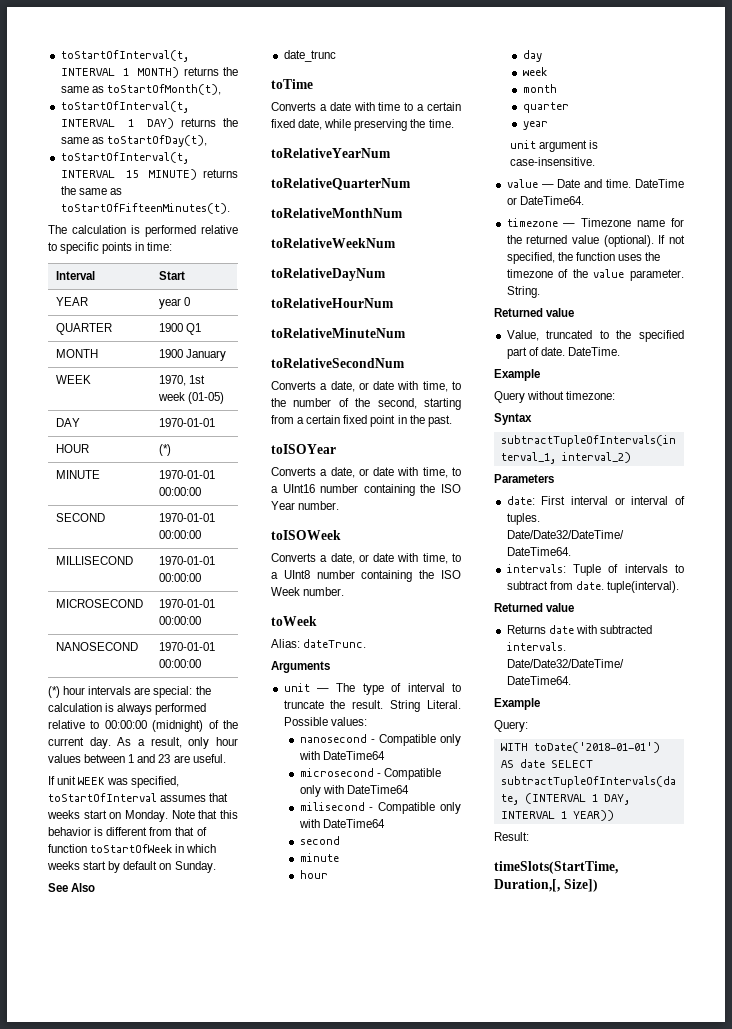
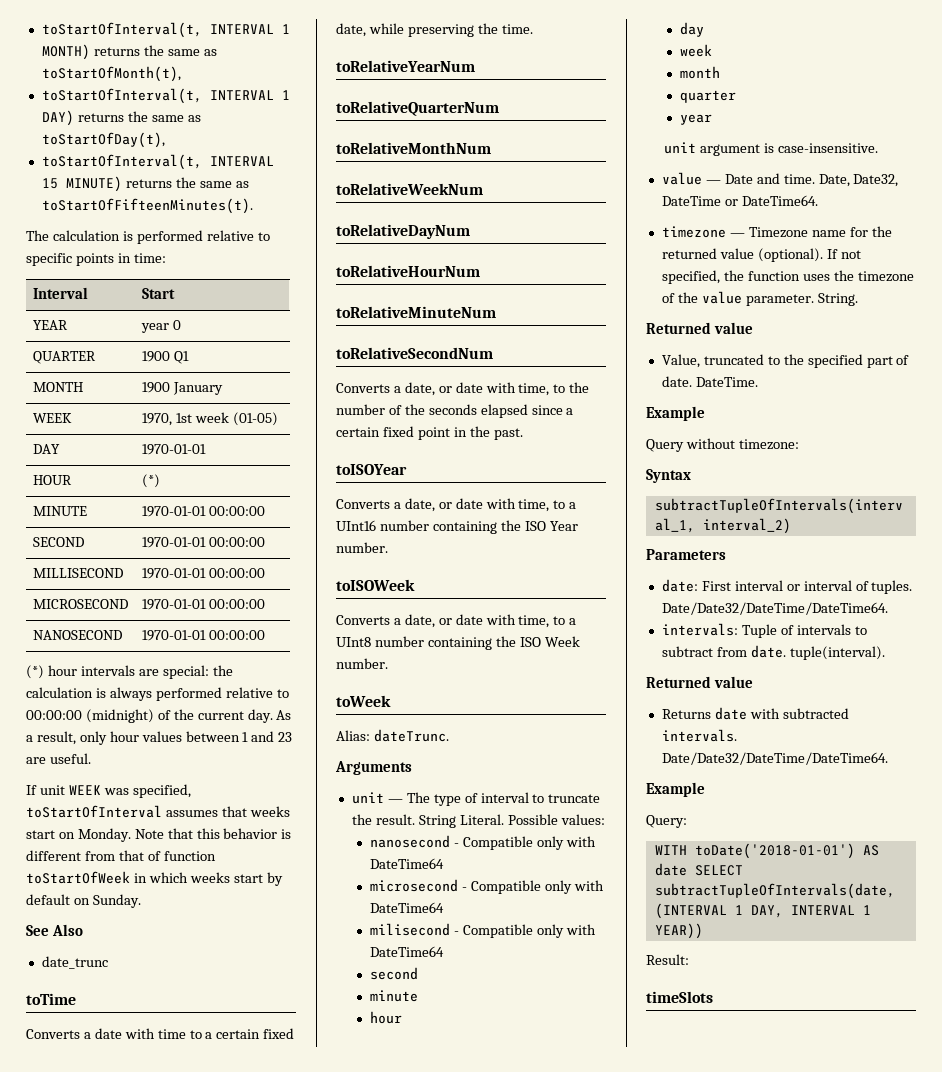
- Converts a date, or date with time, to the number of the second, starting from a certain fixed point in the past.
+ Converts a date, or date with time, to the number of the seconds elapsed since a certain fixed point in the past.
- DateTime or DateTime64.
+ Date, Date32, DateTime or DateTime64.
- timeSlots(StartTime, Duration,[, Size])
+ timeSlots

